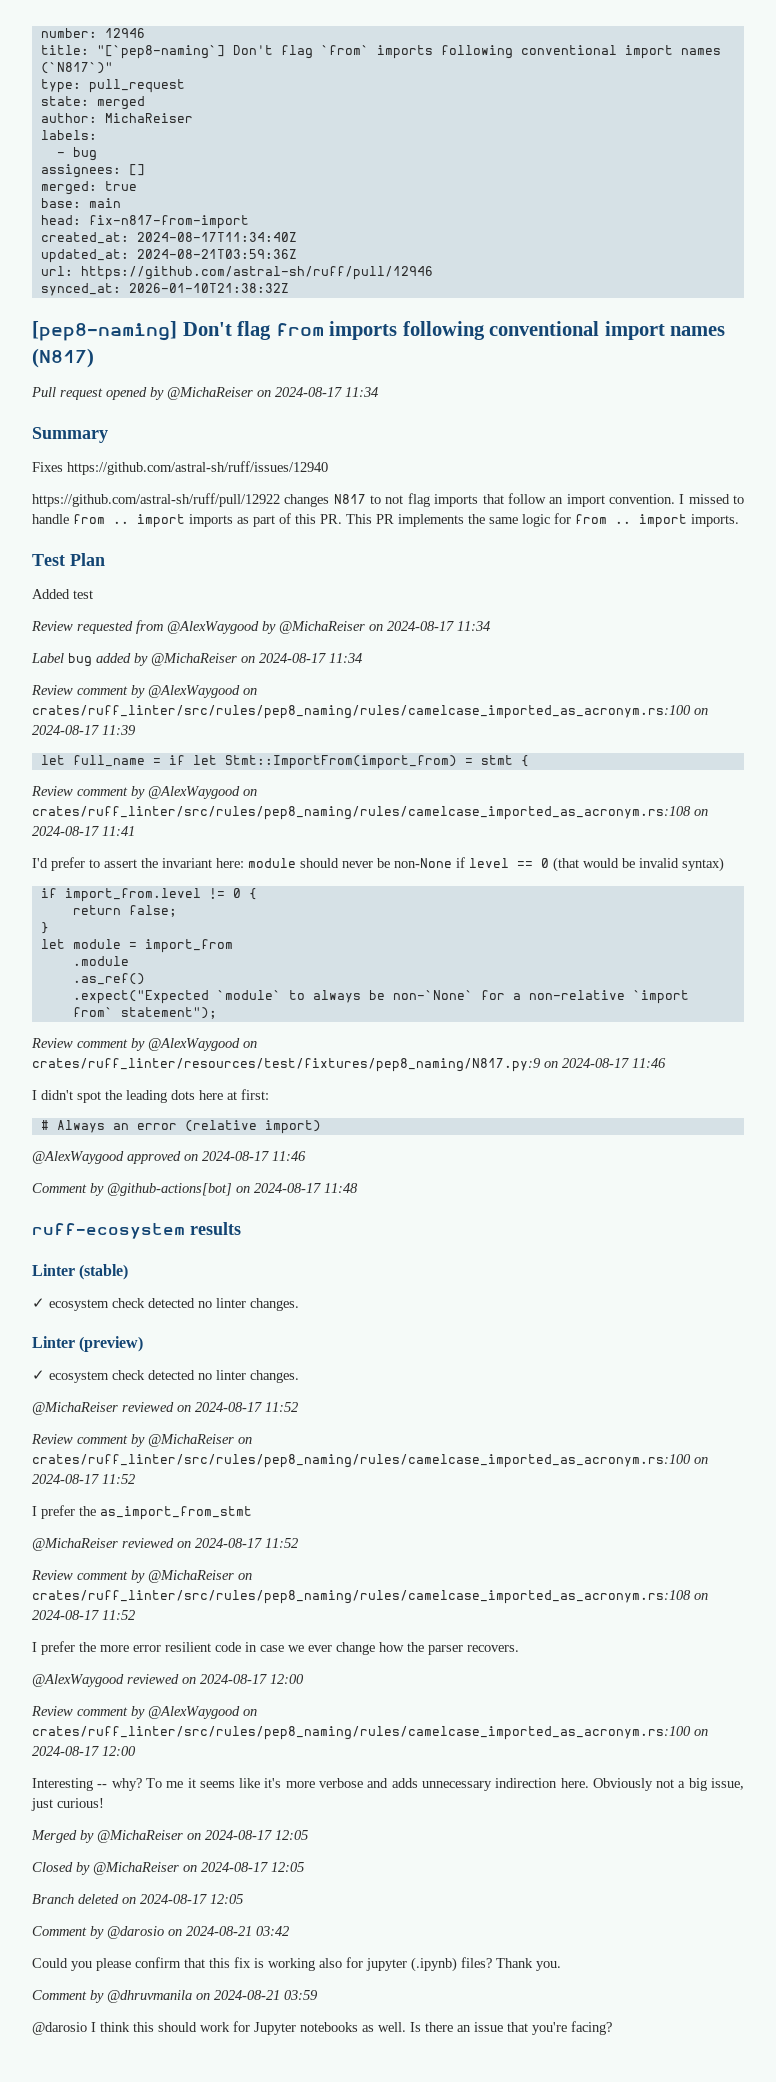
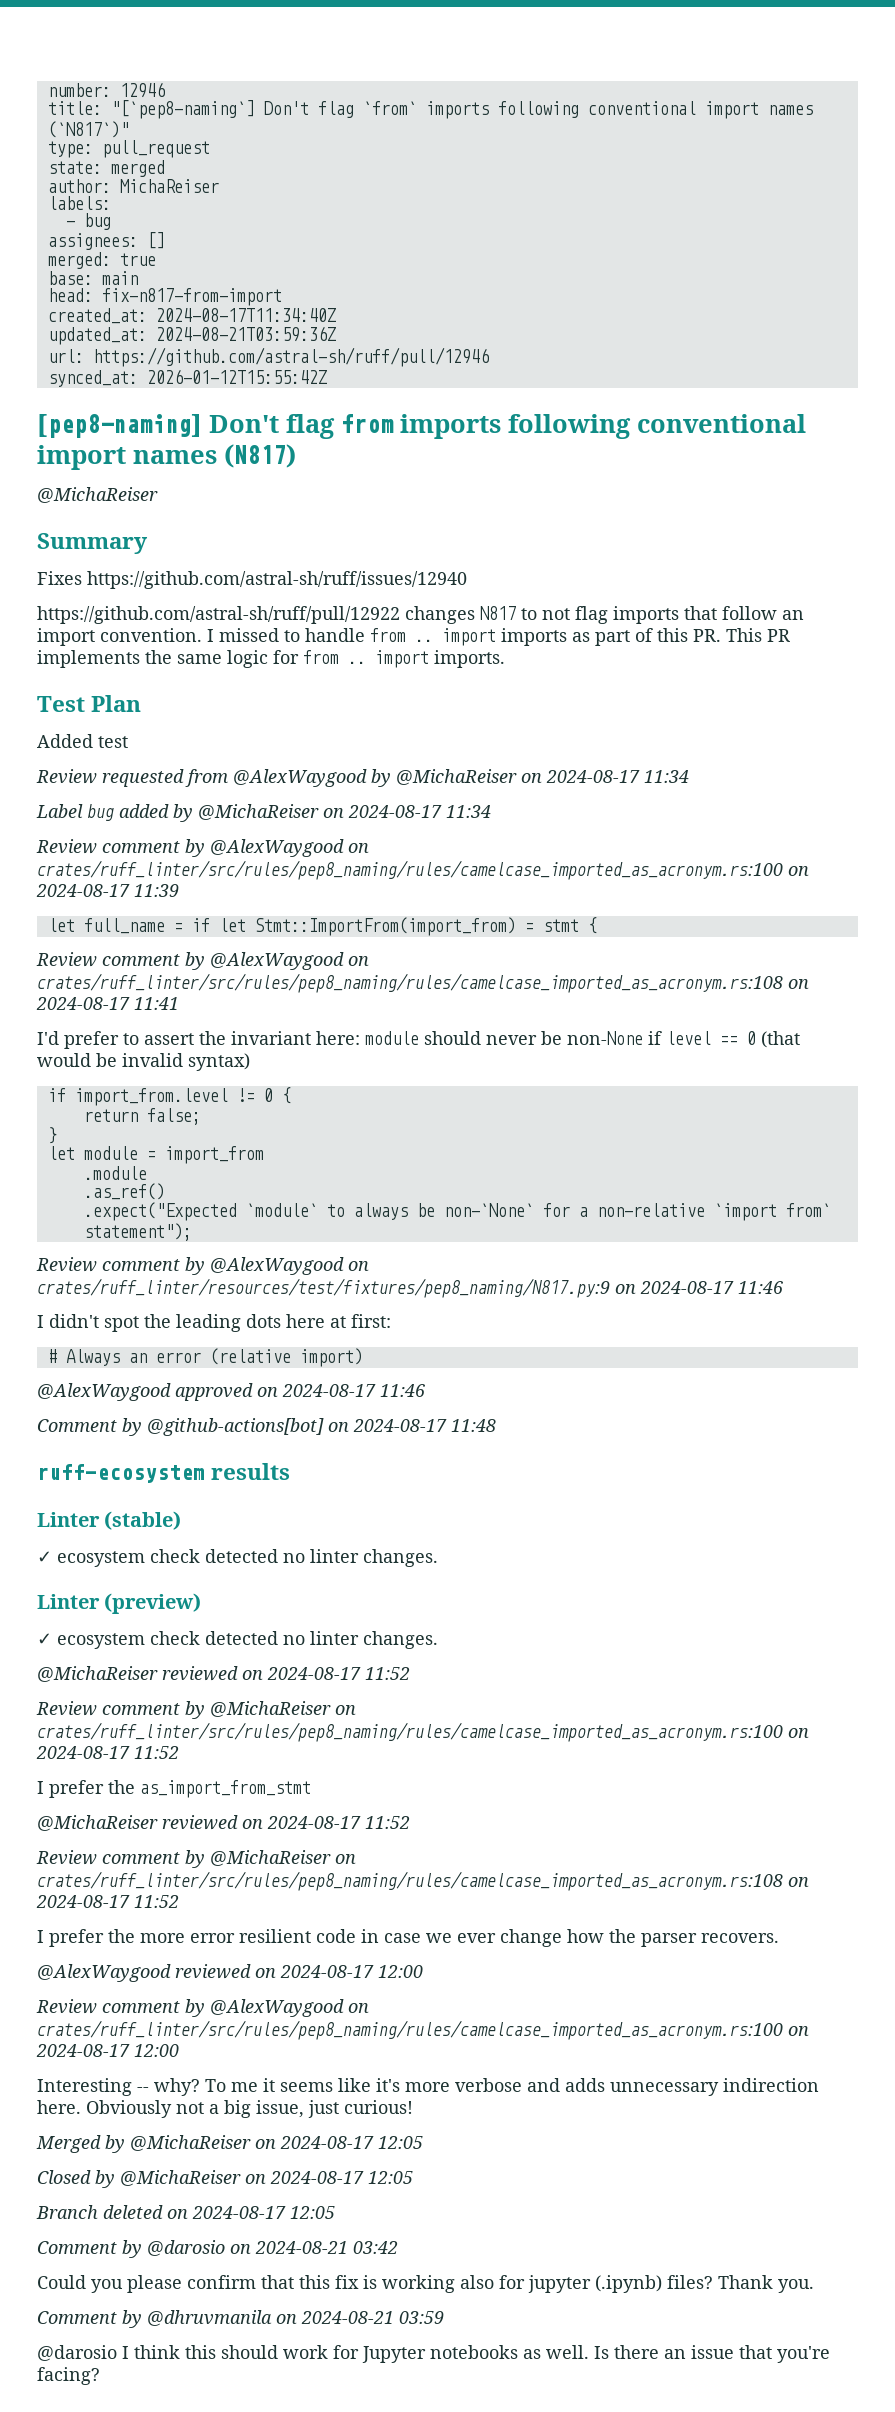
- synced_at: 2026-01-10T21:38:32Z
+ synced_at: 2026-01-12T15:55:42Z
  [pep8-naming] Don't flag from imports following conventional import names (N817)
- Pull request opened by @MichaReiser on 2024-08-17 11:34
+ @MichaReiser

